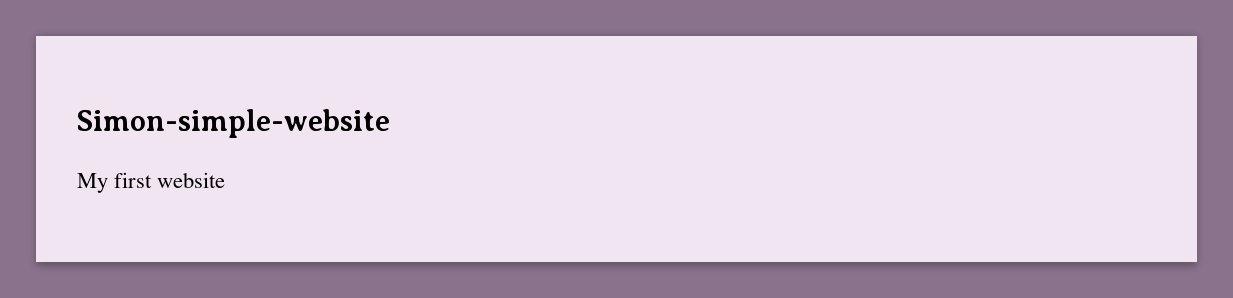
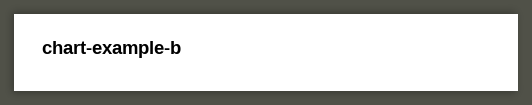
- Simon-simple-website
- My first website
+ chart-example-b

